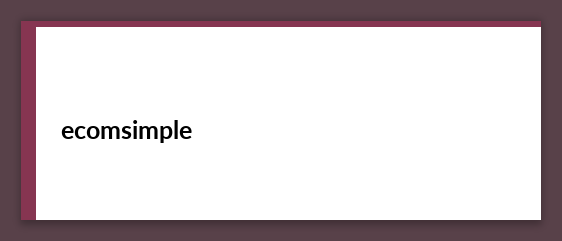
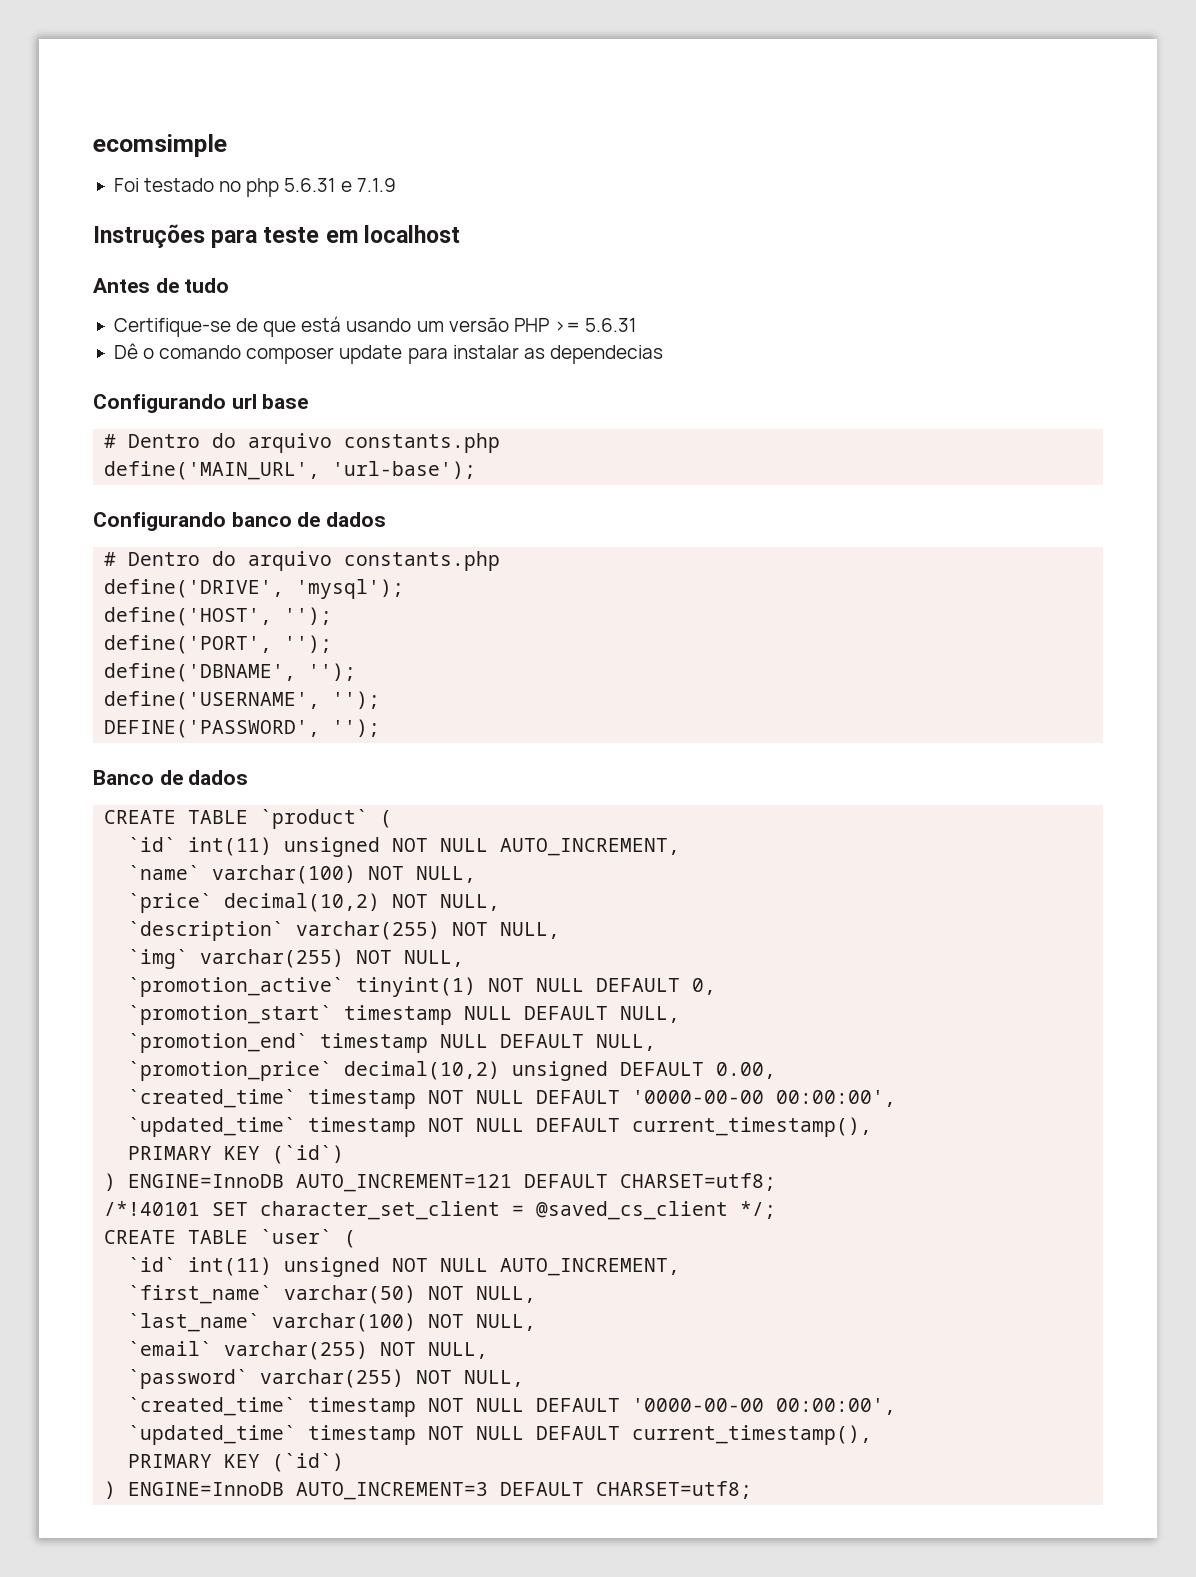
+ Foi testado no php 5.6.31 e 7.1.9
+ Instruções para teste em localhost
+ Antes de tudo
+ Certifique-se de que está usando um versão PHP >= 5.6.31
+ Dê o comando composer update para instalar as dependecias
+ Configurando url base
+ # Dentro do arquivo constants.php
+ define('MAIN_URL', 'url-base');
+ Configurando banco de dados
+ # Dentro do arquivo constants.php
+ define('DRIVE', 'mysql');
+ define('HOST', '');
+ define('PORT', '');
+ define('DBNAME', '');
+ define('USERNAME', '');
+ DEFINE('PASSWORD', '');
+ Banco de dados
+ CREATE TABLE `product` (
+ `id` int(11) unsigned NOT NULL AUTO_INCREMENT,
+ `name` varchar(100) NOT NULL,
+ `price` decimal(10,2) NOT NULL,
+ `description` varchar(255) NOT NULL,
+ `img` varchar(255) NOT NULL,
+ `promotion_active` tinyint(1) NOT NULL DEFAULT 0,
+ `promotion_start` timestamp NULL DEFAULT NULL,
+ `promotion_end` timestamp NULL DEFAULT NULL,
+ `promotion_price` decimal(10,2) unsigned DEFAULT 0.00,
+ `created_time` timestamp NOT NULL DEFAULT '0000-00-00 00:00:00',
+ `updated_time` timestamp NOT NULL DEFAULT current_timestamp(),
+ PRIMARY KEY (`id`)
+ ) ENGINE=InnoDB AUTO_INCREMENT=121 DEFAULT CHARSET=utf8;
+ /*!40101 SET character_set_client = @saved_cs_client */;
+ CREATE TABLE `user` (
+ `id` int(11) unsigned NOT NULL AUTO_INCREMENT,
+ `first_name` varchar(50) NOT NULL,
+ `last_name` varchar(100) NOT NULL,
+ `email` varchar(255) NOT NULL,
+ `password` varchar(255) NOT NULL,
+ `created_time` timestamp NOT NULL DEFAULT '0000-00-00 00:00:00',
+ `updated_time` timestamp NOT NULL DEFAULT current_timestamp(),
+ PRIMARY KEY (`id`)
+ ) ENGINE=InnoDB AUTO_INCREMENT=3 DEFAULT CHARSET=utf8;

